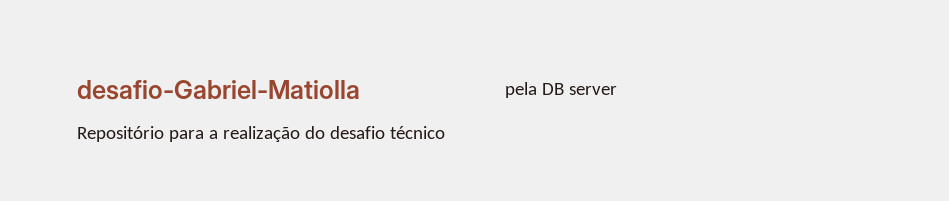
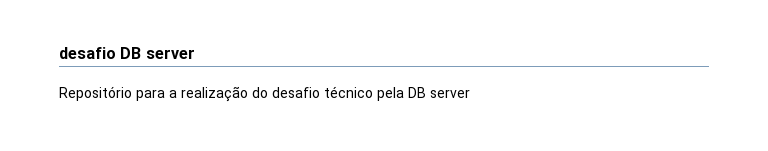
- desafio-Gabriel-Matiolla
+ desafio DB server

